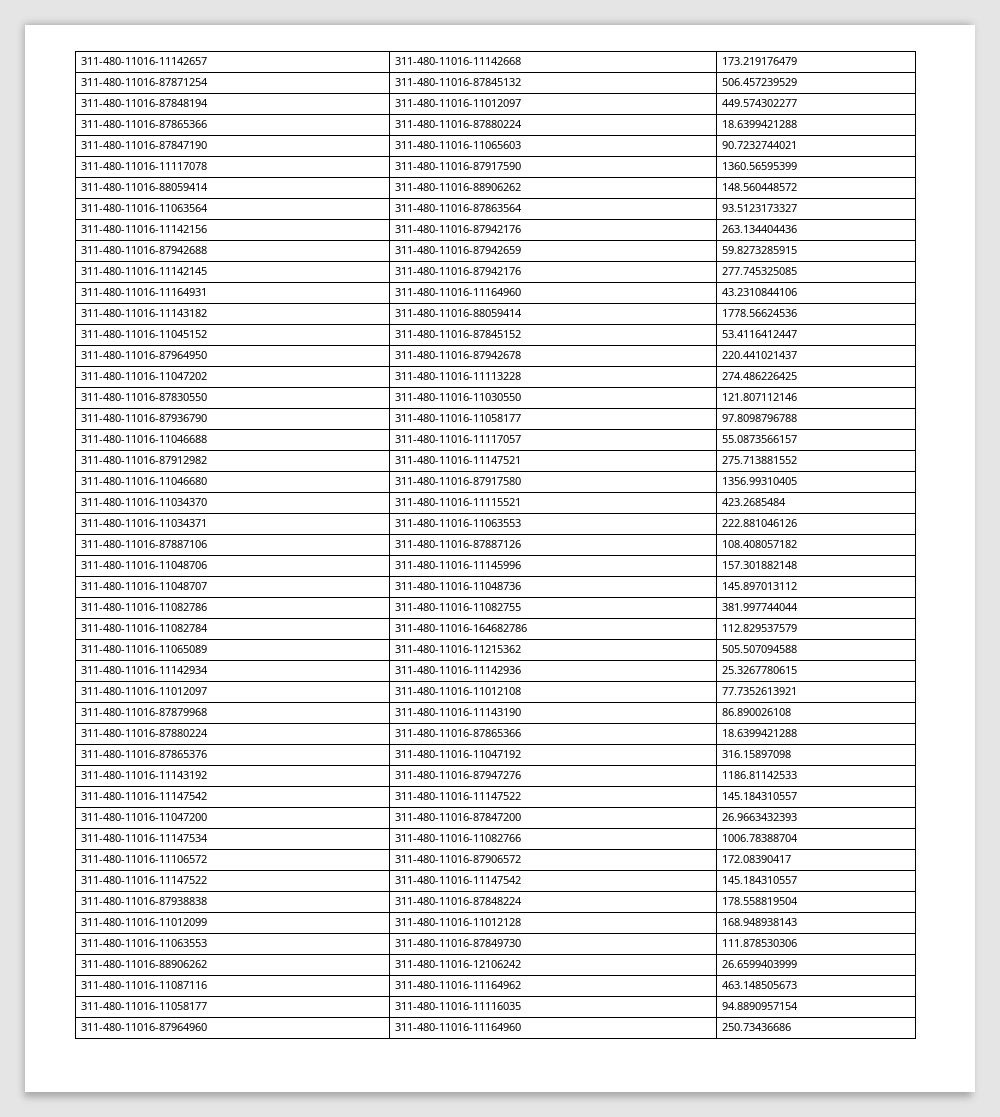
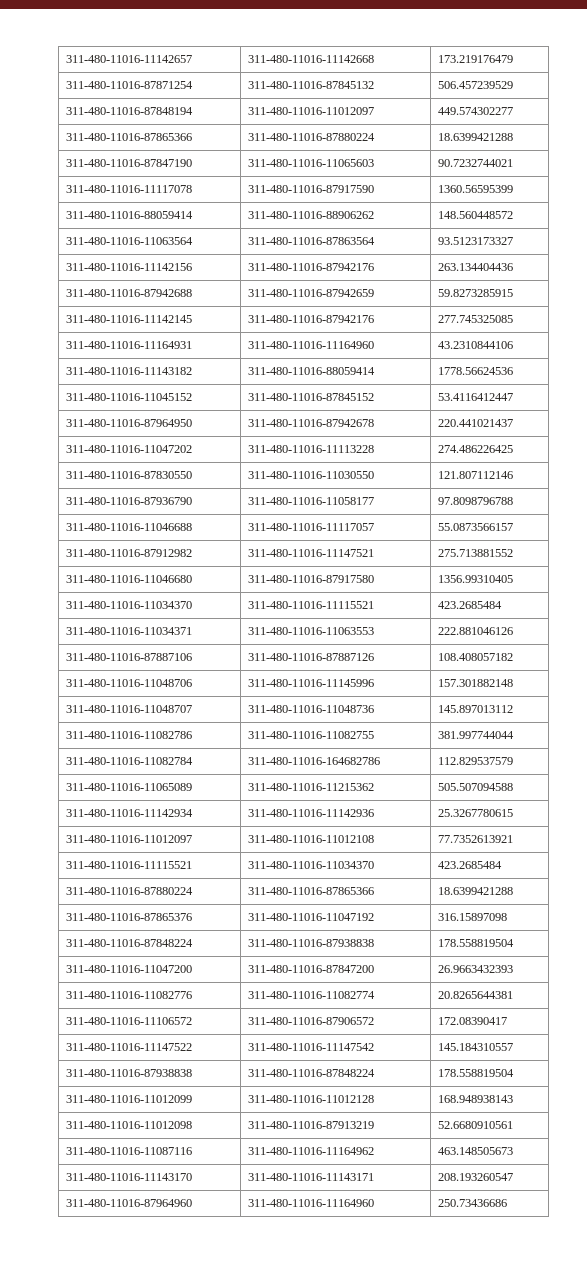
- 311-480-11016-87879968 | 311-480-11016-11143190 | 86.890026108
+ 311-480-11016-11115521 | 311-480-11016-11034370 | 423.2685484
- 311-480-11016-11143192 | 311-480-11016-87947276 | 1186.81142533
- 311-480-11016-11147542 | 311-480-11016-11147522 | 145.184310557
+ 311-480-11016-87848224 | 311-480-11016-87938838 | 178.558819504
- 311-480-11016-11147534 | 311-480-11016-11082766 | 1006.78388704
+ 311-480-11016-11082776 | 311-480-11016-11082774 | 20.8265644381
- 311-480-11016-11063553 | 311-480-11016-87849730 | 111.878530306
- 311-480-11016-88906262 | 311-480-11016-12106242 | 26.6599403999
+ 311-480-11016-11012098 | 311-480-11016-87913219 | 52.6680910561
- 311-480-11016-11058177 | 311-480-11016-11116035 | 94.8890957154
+ 311-480-11016-11143170 | 311-480-11016-11143171 | 208.193260547

